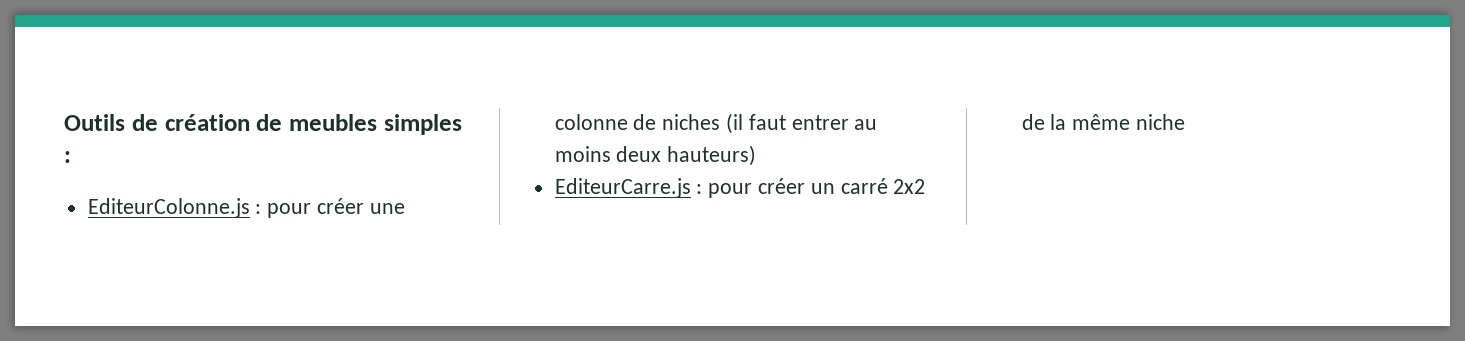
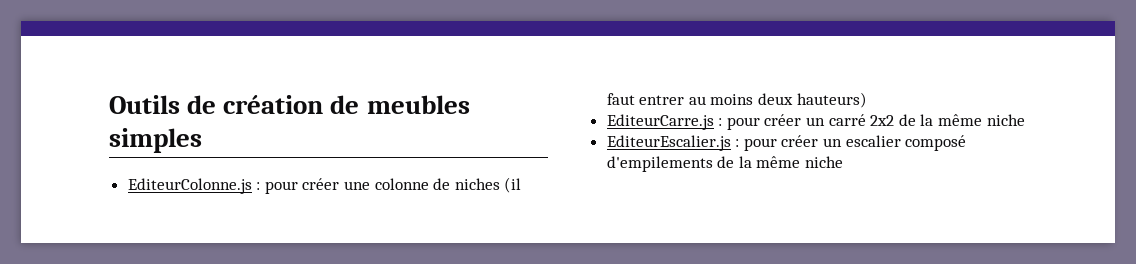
- Outils de création de meubles simples :
+ Outils de création de meubles simples
+ EditeurEscalier.js : pour créer un escalier composé d'empilements de la même niche

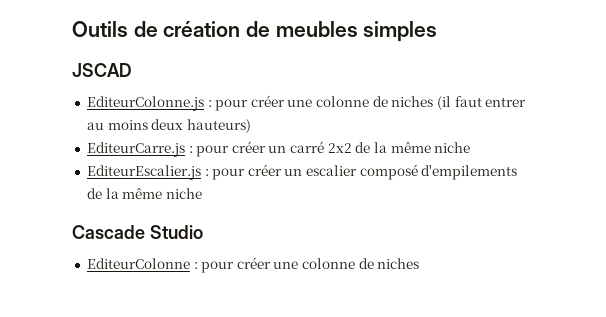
+ JSCAD
+ Cascade Studio
+ EditeurColonne : pour créer une colonne de niches

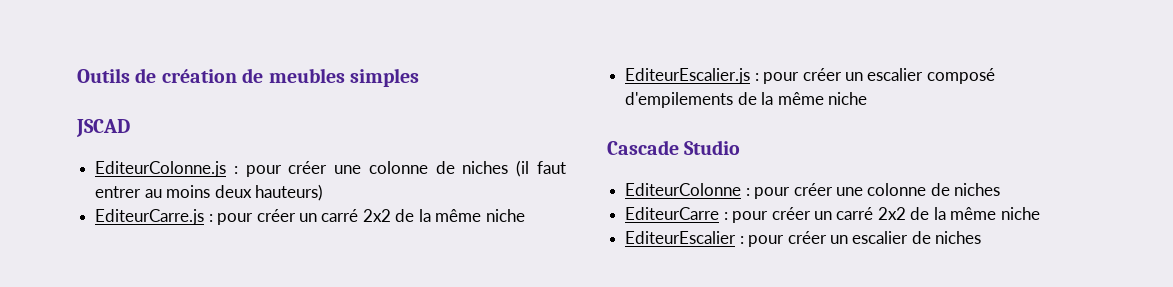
+ EditeurCarre : pour créer un carré 2x2 de la même niche
+ EditeurEscalier : pour créer un escalier de niches

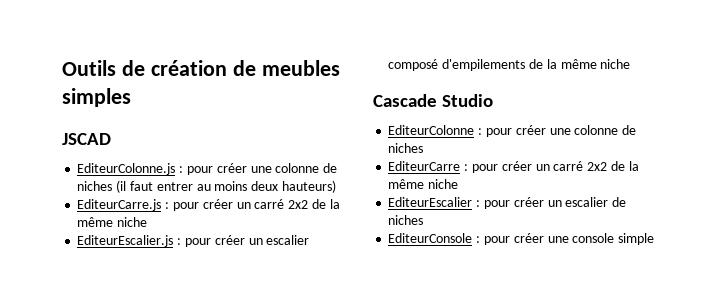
+ EditeurConsole : pour créer une console simple

